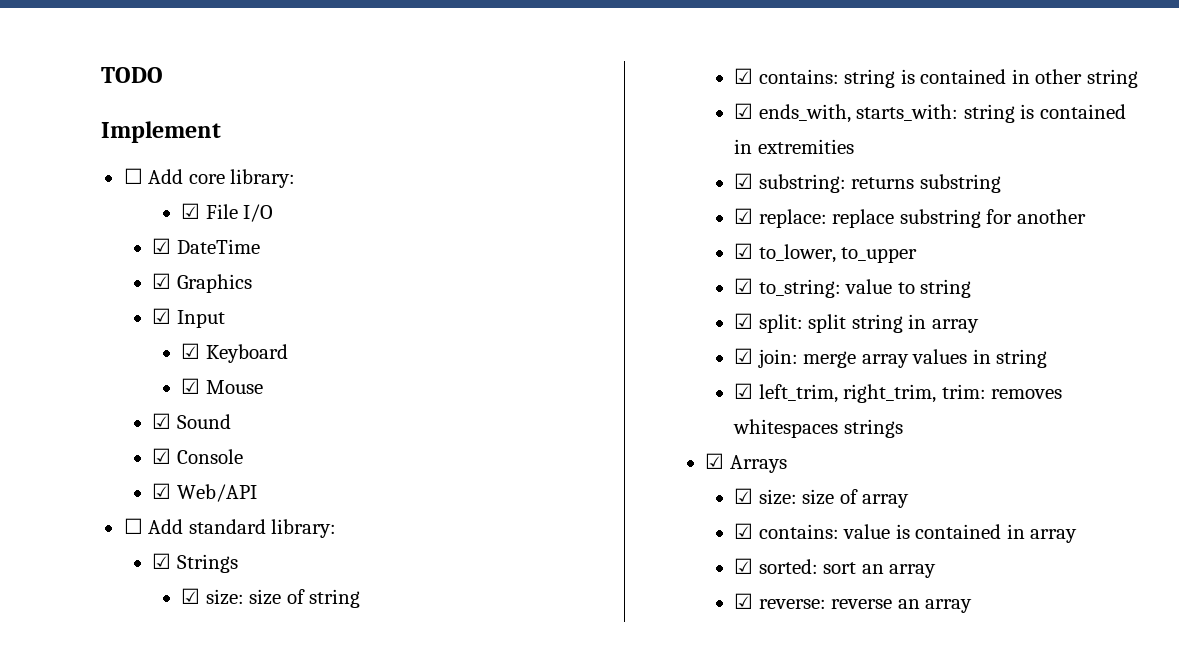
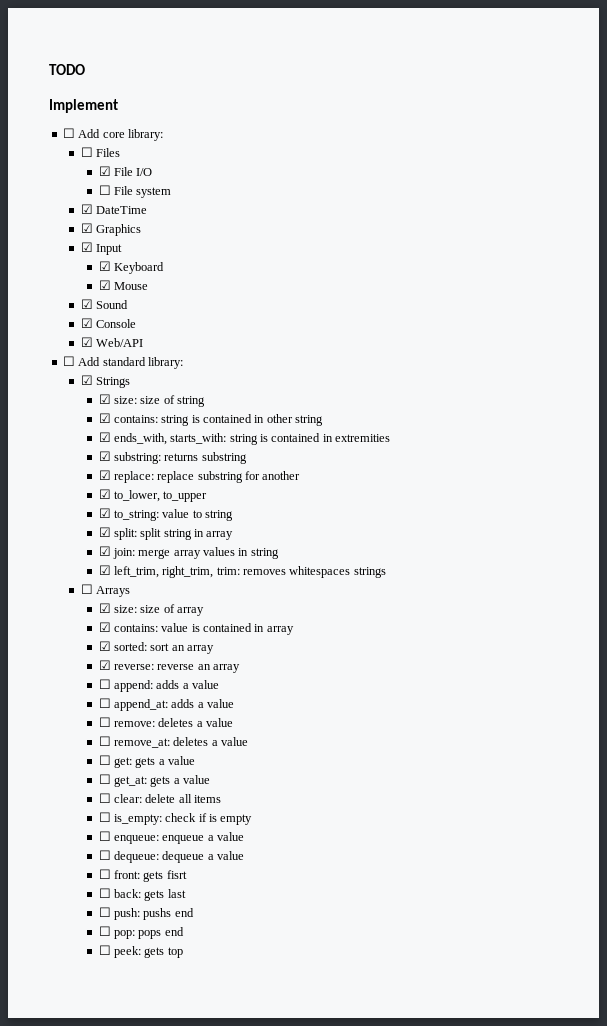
+ ☐ Files
+ ☐ File system
- ☑ Arrays
+ ☐ Arrays
+ ☐ append: adds a value
+ ☐ append_at: adds a value
+ ☐ remove: deletes a value
+ ☐ remove_at: deletes a value
+ ☐ get: gets a value
+ ☐ get_at: gets a value
+ ☐ clear: delete all items
+ ☐ is_empty: check if is empty
+ ☐ enqueue: enqueue a value
+ ☐ dequeue: dequeue a value
+ ☐ front: gets fisrt
+ ☐ back: gets last
+ ☐ push: pushs end
+ ☐ pop: pops end
+ ☐ peek: gets top

